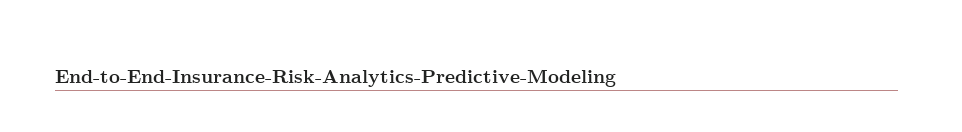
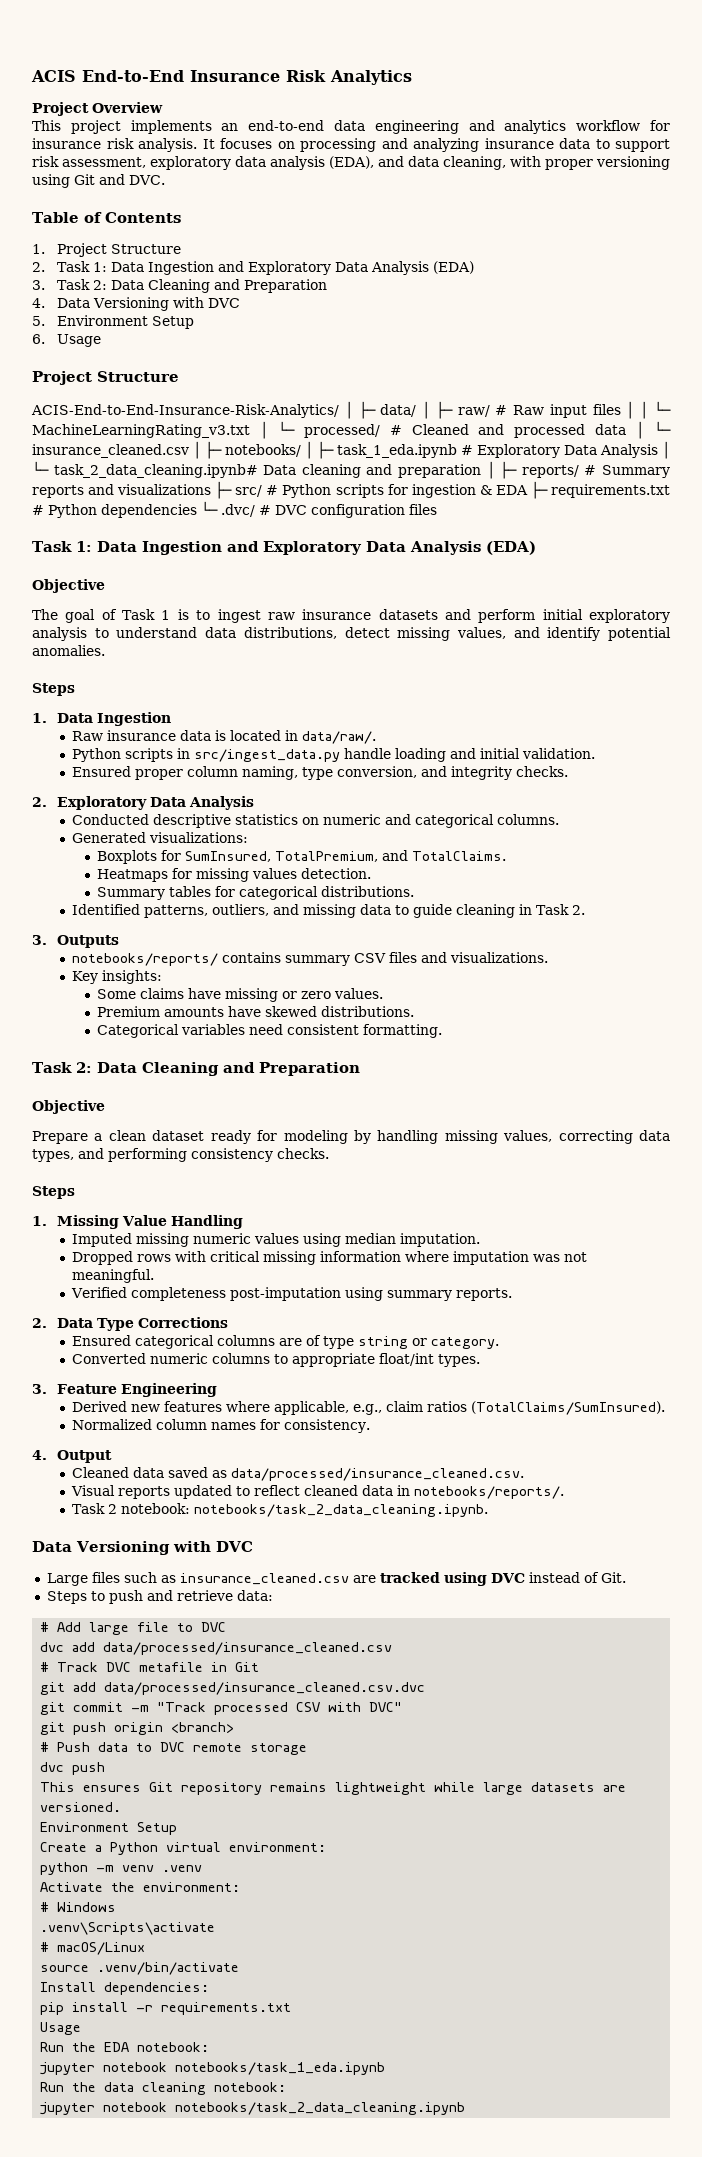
- End-to-End-Insurance-Risk-Analytics-Predictive-Modeling
+ ACIS End-to-End Insurance Risk Analytics
+ Project Overview
+ This project implements an end-to-end data engineering and analytics workflow for insurance risk analysis. It focuses on processing and analyzing insurance data to support risk assessment, exploratory data analysis (EDA), and data cleaning, with proper versioning using Git and DVC.
+ Table of Contents
+ 1. Project Structure
+ 2. Task 1: Data Ingestion and Exploratory Data Analysis (EDA)
+ 3. Task 2: Data Cleaning and Preparation
+ 4. Data Versioning with DVC
+ 5. Environment Setup
+ 6. Usage
+ Project Structure
+ ACIS-End-to-End-Insurance-Risk-Analytics/ │ ├─ data/ │ ├─ raw/ # Raw input files │ │ └─ MachineLearningRating_v3.txt │ └─ processed/ # Cleaned and processed data │ └─ insurance_cleaned.csv │ ├─ notebooks/ │ ├─ task_1_eda.ipynb # Exploratory Data Analysis │ └─ task_2_data_cleaning.ipynb# Data cleaning and preparation │ ├─ reports/ # Summary reports and visualizations ├─ src/ # Python scripts for ingestion & EDA ├─ requirements.txt # Python dependencies └─ .dvc/ # DVC configuration files
+ Task 1: Data Ingestion and Exploratory Data Analysis (EDA)
+ Objective
+ The goal of Task 1 is to ingest raw insurance datasets and perform initial exploratory analysis to understand data distributions, detect missing values, and identify potential anomalies.
+ Steps
+ 1. Data Ingestion
+ Raw insurance data is located in data/raw/.
+ Python scripts in src/ingest_data.py handle loading and initial validation.
+ Ensured proper column naming, type conversion, and integrity checks.
+ 2. Exploratory Data Analysis
+ Conducted descriptive statistics on numeric and categorical columns.
+ Generated visualizations:
+ Boxplots for SumInsured, TotalPremium, and TotalClaims.
+ Heatmaps for missing values detection.
+ Summary tables for categorical distributions.
+ Identified patterns, outliers, and missing data to guide cleaning in Task 2.
+ 3. Outputs
+ notebooks/reports/ contains summary CSV files and visualizations.
+ Key insights:
+ Some claims have missing or zero values.
+ Premium amounts have skewed distributions.
+ Categorical variables need consistent formatting.
+ Task 2: Data Cleaning and Preparation
+ Objective
+ Prepare a clean dataset ready for modeling by handling missing values, correcting data types, and performing consistency checks.
+ Steps
+ 1. Missing Value Handling
+ Imputed missing numeric values using median imputation.
+ Dropped rows with critical missing information where imputation was not meaningful.
+ Verified completeness post-imputation using summary reports.
+ 2. Data Type Corrections
+ Ensured categorical columns are of type string or category.
+ Converted numeric columns to appropriate float/int types.
+ 3. Feature Engineering
+ Derived new features where applicable, e.g., claim ratios (TotalClaims/SumInsured).
+ Normalized column names for consistency.
+ 4. Output
+ Cleaned data saved as data/processed/insurance_cleaned.csv.
+ Visual reports updated to reflect cleaned data in notebooks/reports/.
+ Task 2 notebook: notebooks/task_2_data_cleaning.ipynb.
+ Data Versioning with DVC
+ Large files such as insurance_cleaned.csv are tracked using DVC instead of Git.
+ Steps to push and retrieve data:
+ # Add large file to DVC
+ dvc add data/processed/insurance_cleaned.csv
+ # Track DVC metafile in Git
+ git add data/processed/insurance_cleaned.csv.dvc
+ git commit -m "Track processed CSV with DVC"
+ git push origin <branch>
+ # Push data to DVC remote storage
+ dvc push
+ This ensures Git repository remains lightweight while large datasets are versioned.
+ Environment Setup
+ Create a Python virtual environment:
+ python -m venv .venv
+ Activate the environment:
+ # Windows
+ .venv\Scripts\activate
+ # macOS/Linux
+ source .venv/bin/activate
+ Install dependencies:
+ pip install -r requirements.txt
+ Usage
+ Run the EDA notebook:
+ jupyter notebook notebooks/task_1_eda.ipynb
+ Run the data cleaning notebook:
+ jupyter notebook notebooks/task_2_data_cleaning.ipynb

